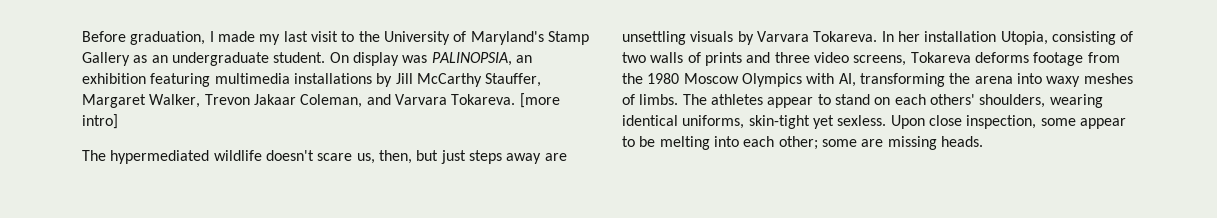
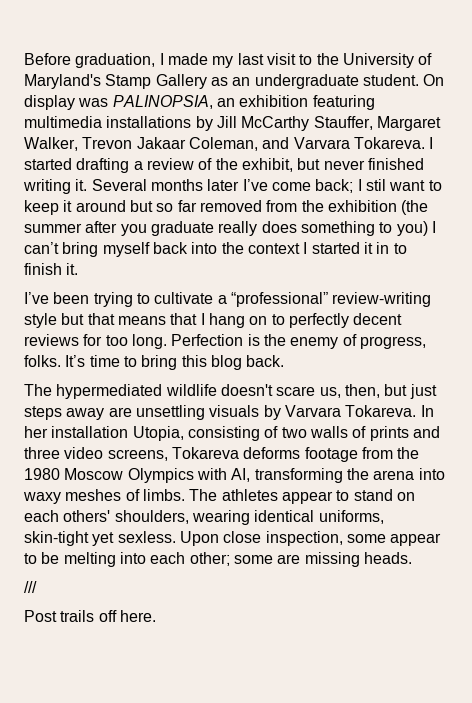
- [more intro]
+ I started drafting a review of the exhibit, but never finished writing it. Several months later I’ve come back; I stil want to keep it around but so far removed from the exhibition (the summer after you graduate really does something to you) I can’t bring myself back into the context I started it in to finish it.
+ I’ve been trying to cultivate a “professional” review-writing style but that means that I hang on to perfectly decent reviews for too long. Perfection is the enemy of progress, folks. It’s time to bring this blog back.
+ ///
+ Post trails off here.

